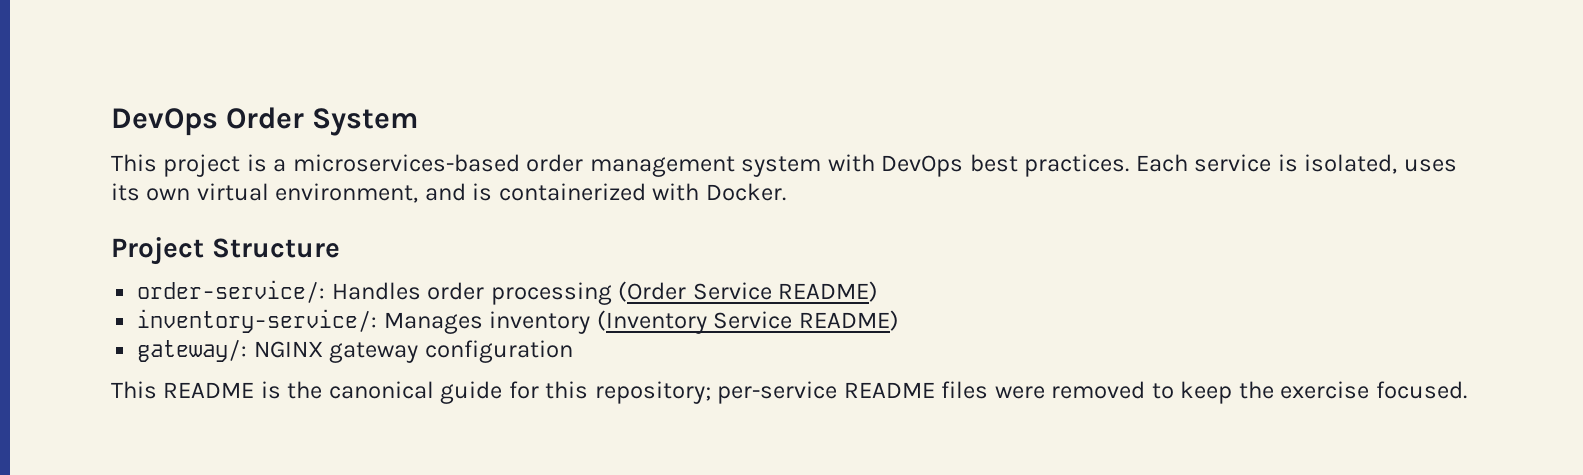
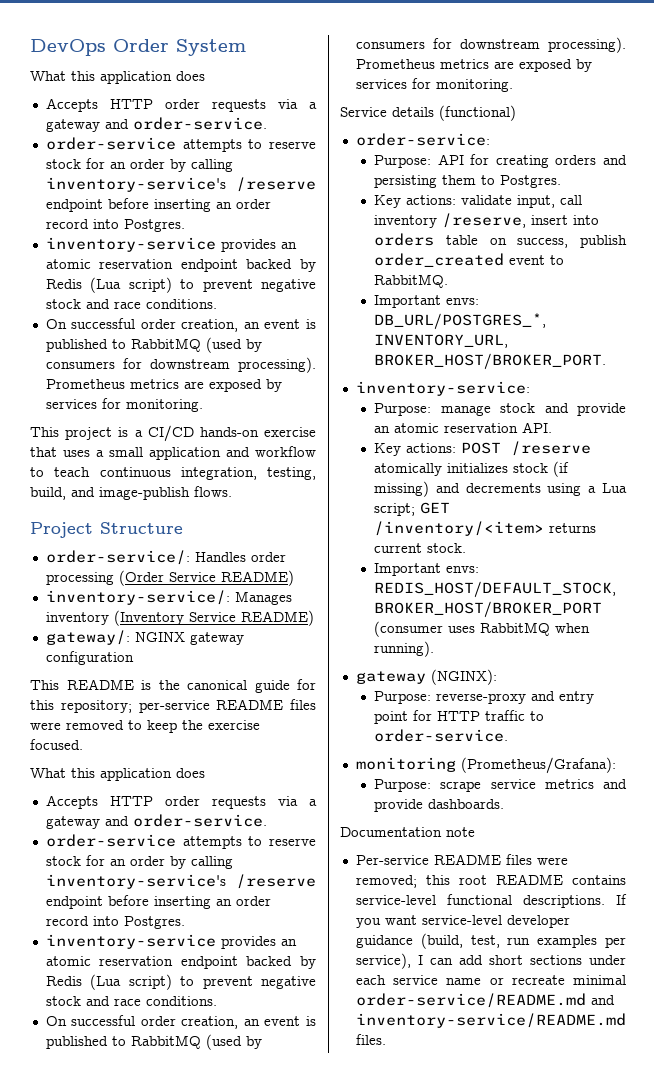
  DevOps Order System
- This project is a microservices-based order management system with DevOps best practices. Each service is isolated, uses its own virtual environment, and is containerized with Docker.
+ What this application does
+ Accepts HTTP order requests via a gateway and order-service.
+ order-service attempts to reserve stock for an order by calling inventory-service's /reserve endpoint before inserting an order record into Postgres.
+ inventory-service provides an atomic reservation endpoint backed by Redis (Lua script) to prevent negative stock and race conditions.
+ On successful order creation, an event is published to RabbitMQ (used by consumers for downstream processing). Prometheus metrics are exposed by services for monitoring.
+ This project is a CI/CD hands-on exercise that uses a small application and workflow to teach continuous integration, testing, build, and image-publish flows.
  This README is the canonical guide for this repository; per-service README files were removed to keep the exercise focused.
+ What this application does
+ Accepts HTTP order requests via a gateway and order-service.
+ order-service attempts to reserve stock for an order by calling inventory-service's /reserve endpoint before inserting an order record into Postgres.
+ inventory-service provides an atomic reservation endpoint backed by Redis (Lua script) to prevent negative stock and race conditions.
+ On successful order creation, an event is published to RabbitMQ (used by consumers for downstream processing). Prometheus metrics are exposed by services for monitoring.
+ Service details (functional)
+ order-service:
+ Purpose: API for creating orders and persisting them to Postgres.
+ Key actions: validate input, call inventory /reserve, insert into orders table on success, publish order_created event to RabbitMQ.
+ Important envs: DB_URL/POSTGRES_*, INVENTORY_URL, BROKER_HOST/BROKER_PORT.
+ inventory-service:
+ Purpose: manage stock and provide an atomic reservation API.
+ Key actions: POST /reserve atomically initializes stock (if missing) and decrements using a Lua script; GET /inventory/<item> returns current stock.
+ Important envs: REDIS_HOST/DEFAULT_STOCK, BROKER_HOST/BROKER_PORT (consumer uses RabbitMQ when running).
+ gateway (NGINX):
+ Purpose: reverse-proxy and entry point for HTTP traffic to order-service.
+ monitoring (Prometheus/Grafana):
+ Purpose: scrape service metrics and provide dashboards.
+ Documentation note
+ Per-service README files were removed; this root README contains service-level functional descriptions. If you want service-level developer guidance (build, test, run examples per service), I can add short sections under each service name or recreate minimal order-service/README.md and inventory-service/README.md files.

